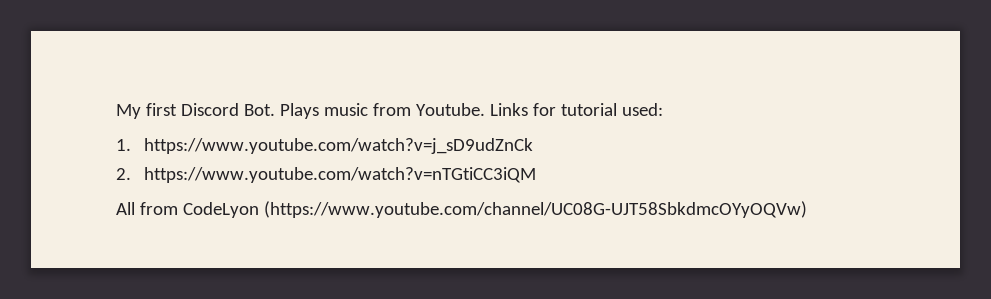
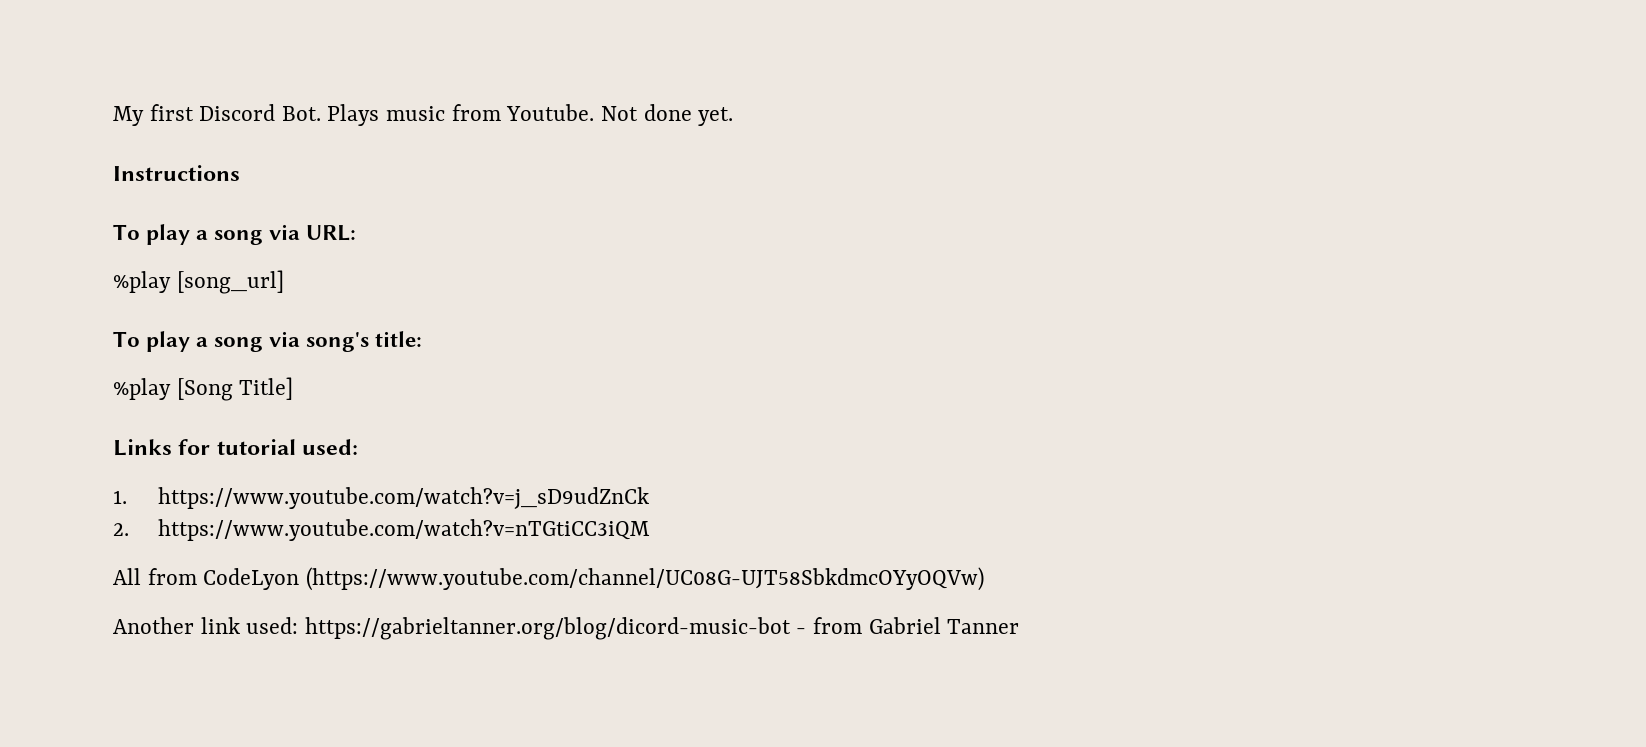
- My first Discord Bot. Plays music from Youtube. Links for tutorial used:
+ My first Discord Bot. Plays music from Youtube. Not done yet.
+ Instructions
+ To play a song via URL:
+ %play [song_url]
+ To play a song via song's title:
+ %play [Song Title]
+ Links for tutorial used:
+ Another link used: https://gabrieltanner.org/blog/dicord-music-bot - from Gabriel Tanner

